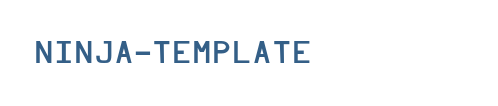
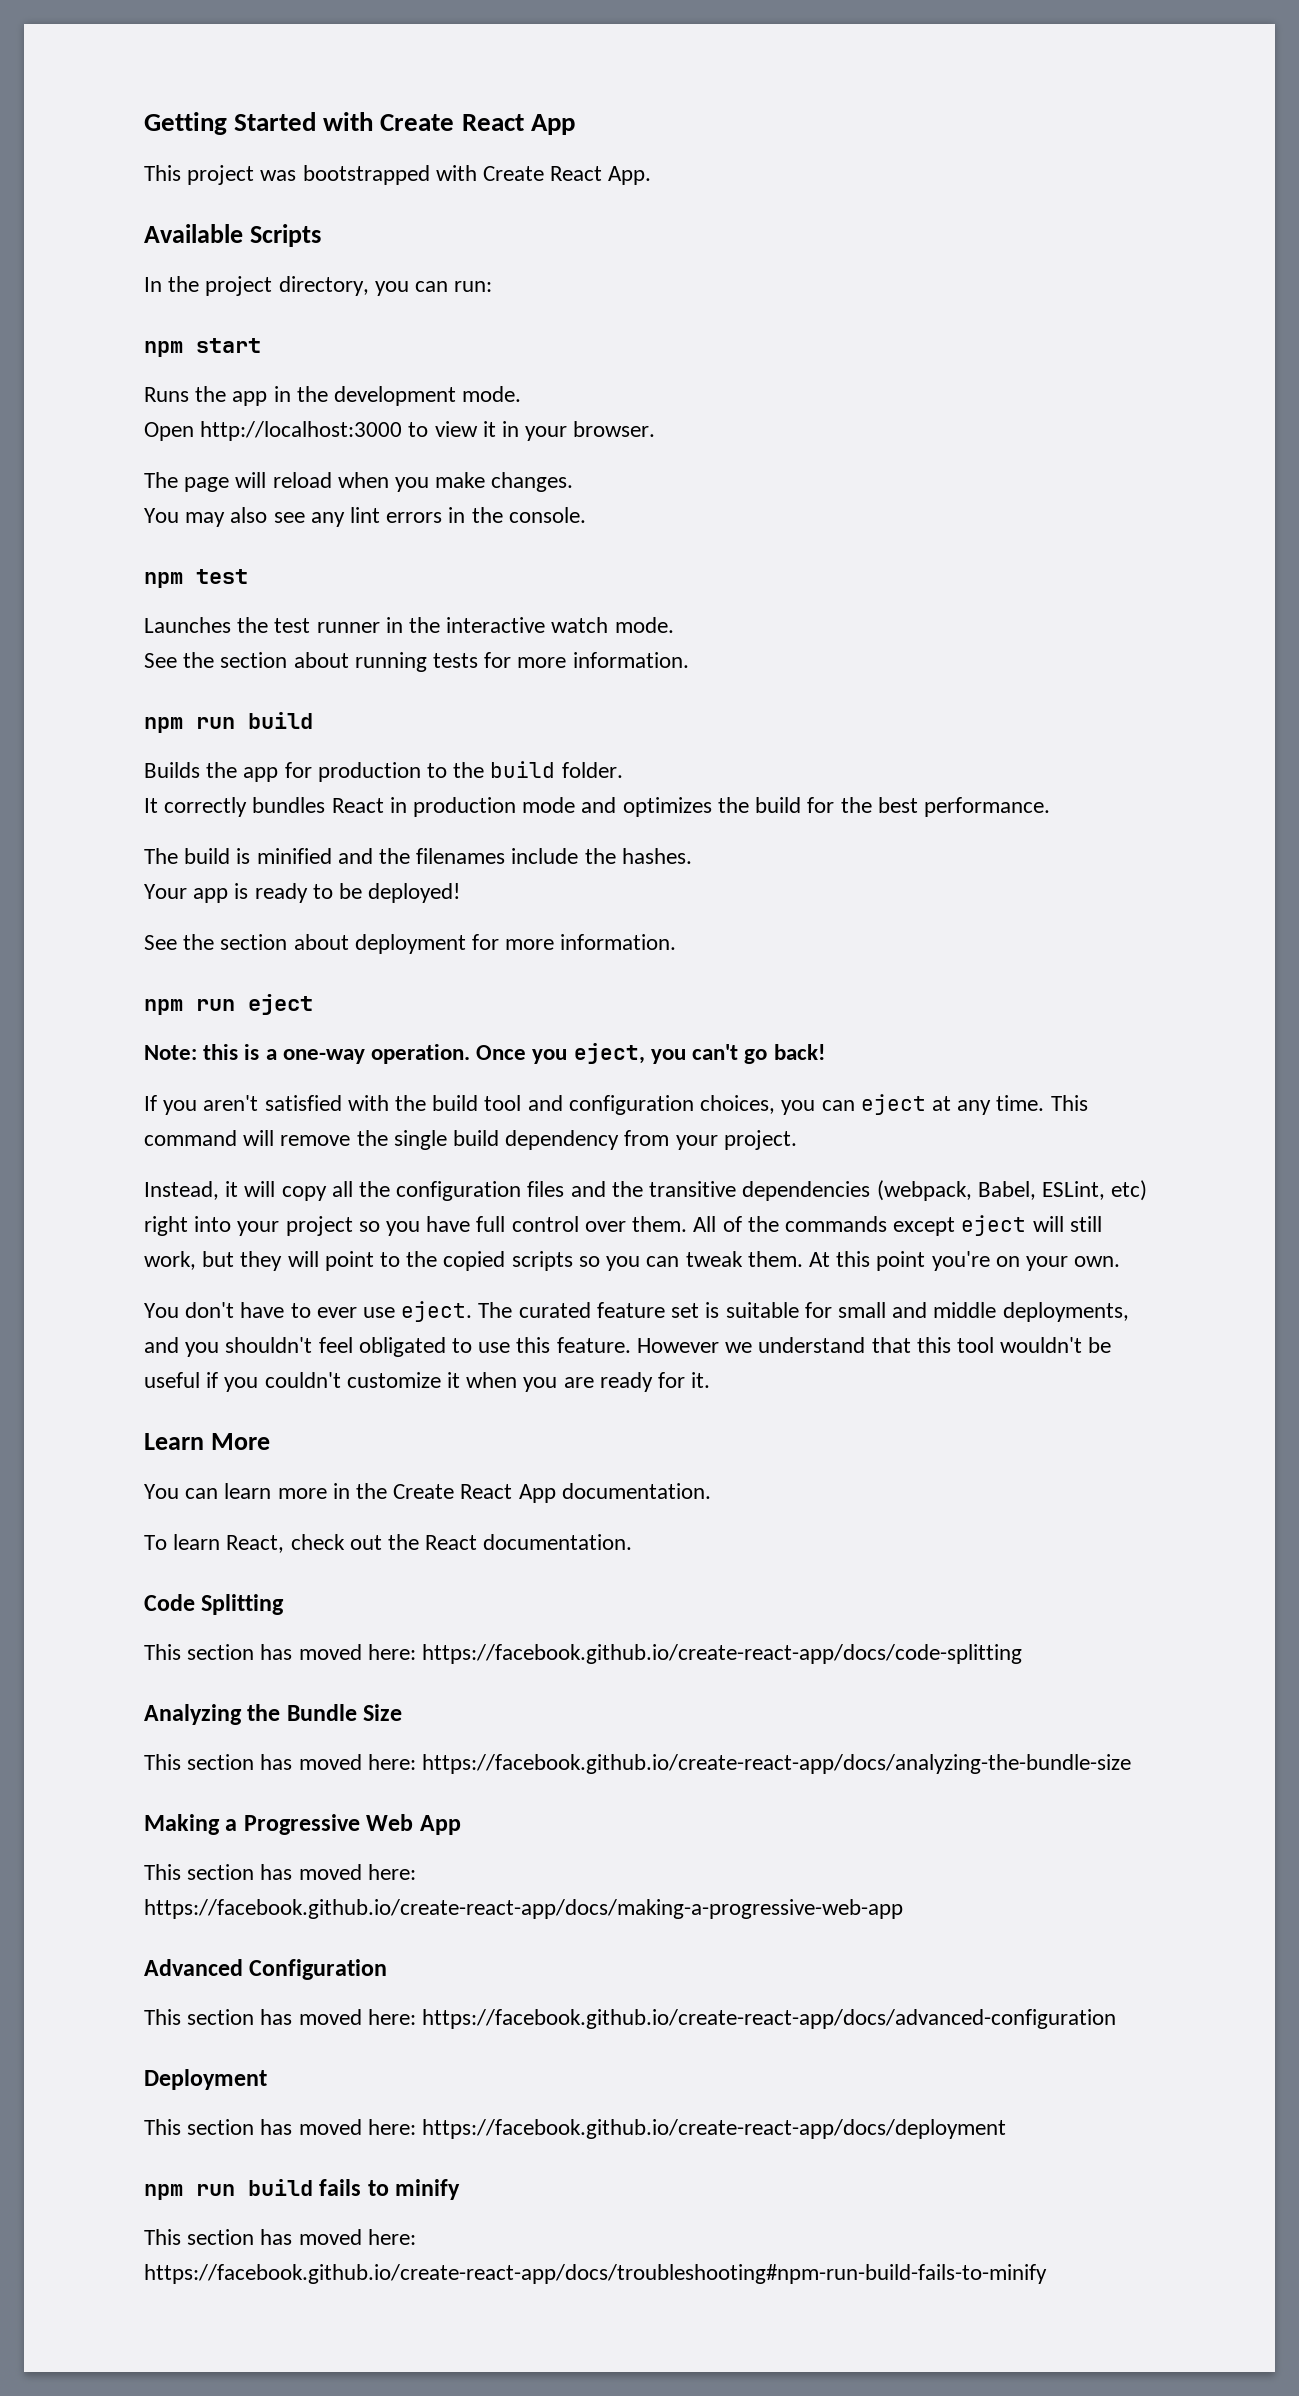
- NINJA-TEMPLATE
+ Getting Started with Create React App
+ This project was bootstrapped with Create React App.
+ Available Scripts
+ In the project directory, you can run:
+ npm start
+ Runs the app in the development mode.
+ Open http://localhost:3000 to view it in your browser.
+ The page will reload when you make changes.
+ You may also see any lint errors in the console.
+ npm test
+ Launches the test runner in the interactive watch mode.
+ See the section about running tests for more information.
+ npm run build
+ Builds the app for production to the build folder.
+ It correctly bundles React in production mode and optimizes the build for the best performance.
+ The build is minified and the filenames include the hashes.
+ Your app is ready to be deployed!
+ See the section about deployment for more information.
+ npm run eject
+ Note: this is a one-way operation. Once you eject, you can't go back!
+ If you aren't satisfied with the build tool and configuration choices, you can eject at any time. This command will remove the single build dependency from your project.
+ Instead, it will copy all the configuration files and the transitive dependencies (webpack, Babel, ESLint, etc) right into your project so you have full control over them. All of the commands except eject will still work, but they will point to the copied scripts so you can tweak them. At this point you're on your own.
+ You don't have to ever use eject. The curated feature set is suitable for small and middle deployments, and you shouldn't feel obligated to use this feature. However we understand that this tool wouldn't be useful if you couldn't customize it when you are ready for it.
+ Learn More
+ You can learn more in the Create React App documentation.
+ To learn React, check out the React documentation.
+ Code Splitting
+ This section has moved here: https://facebook.github.io/create-react-app/docs/code-splitting
+ Analyzing the Bundle Size
+ This section has moved here: https://facebook.github.io/create-react-app/docs/analyzing-the-bundle-size
+ Making a Progressive Web App
+ This section has moved here: https://facebook.github.io/create-react-app/docs/making-a-progressive-web-app
+ Advanced Configuration
+ This section has moved here: https://facebook.github.io/create-react-app/docs/advanced-configuration
+ Deployment
+ This section has moved here: https://facebook.github.io/create-react-app/docs/deployment
+ npm run build fails to minify
+ This section has moved here: https://facebook.github.io/create-react-app/docs/troubleshooting#npm-run-build-fails-to-minify

